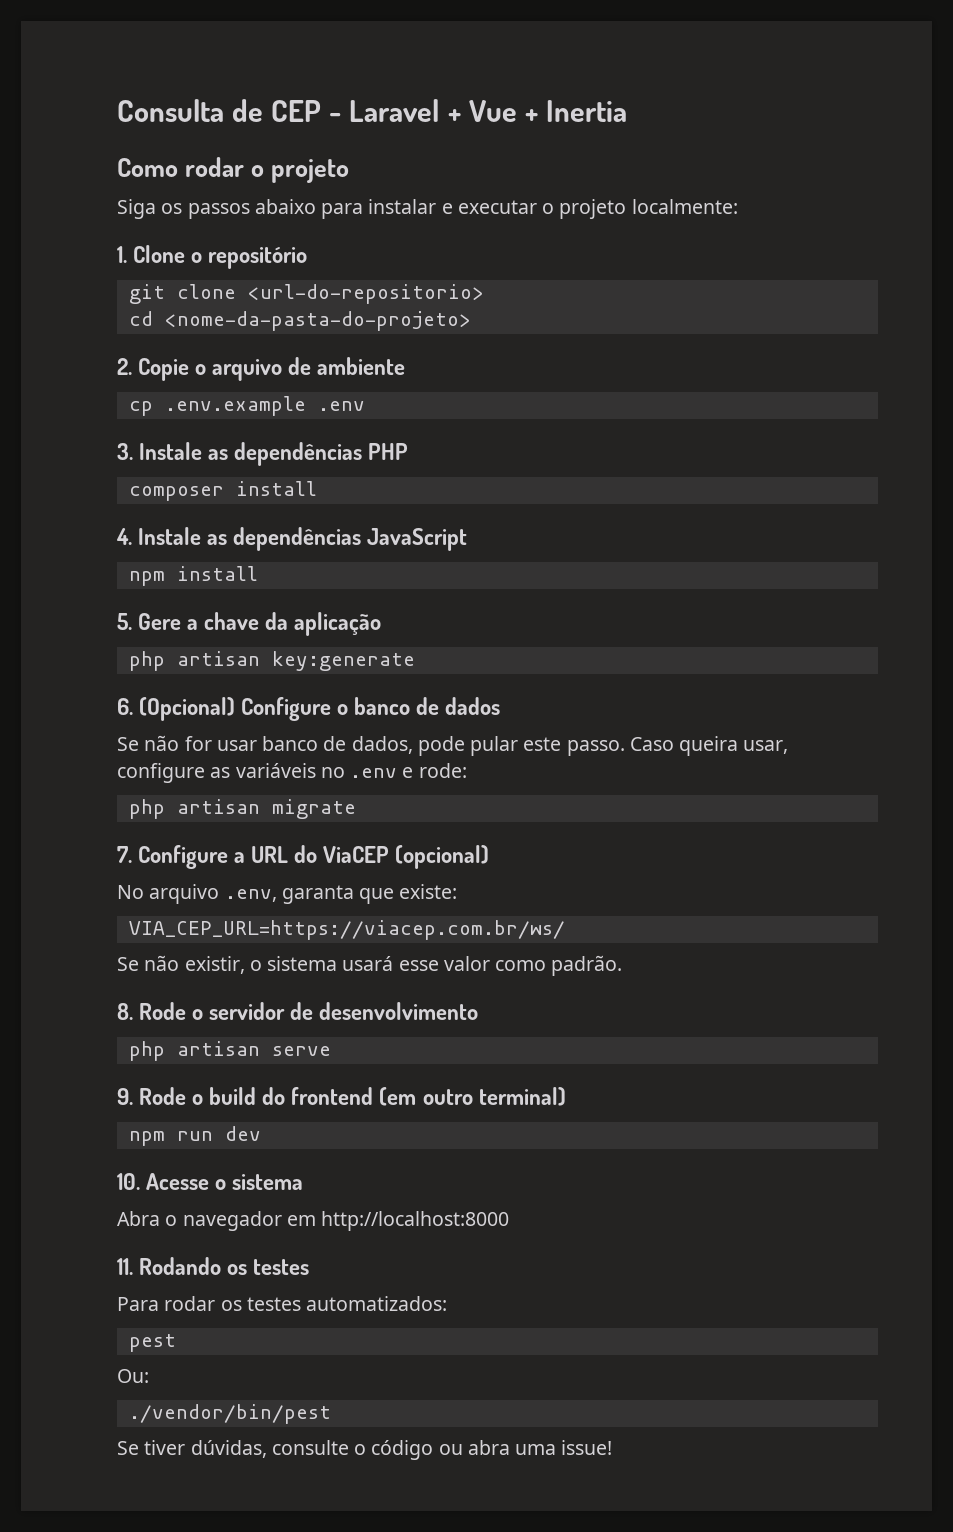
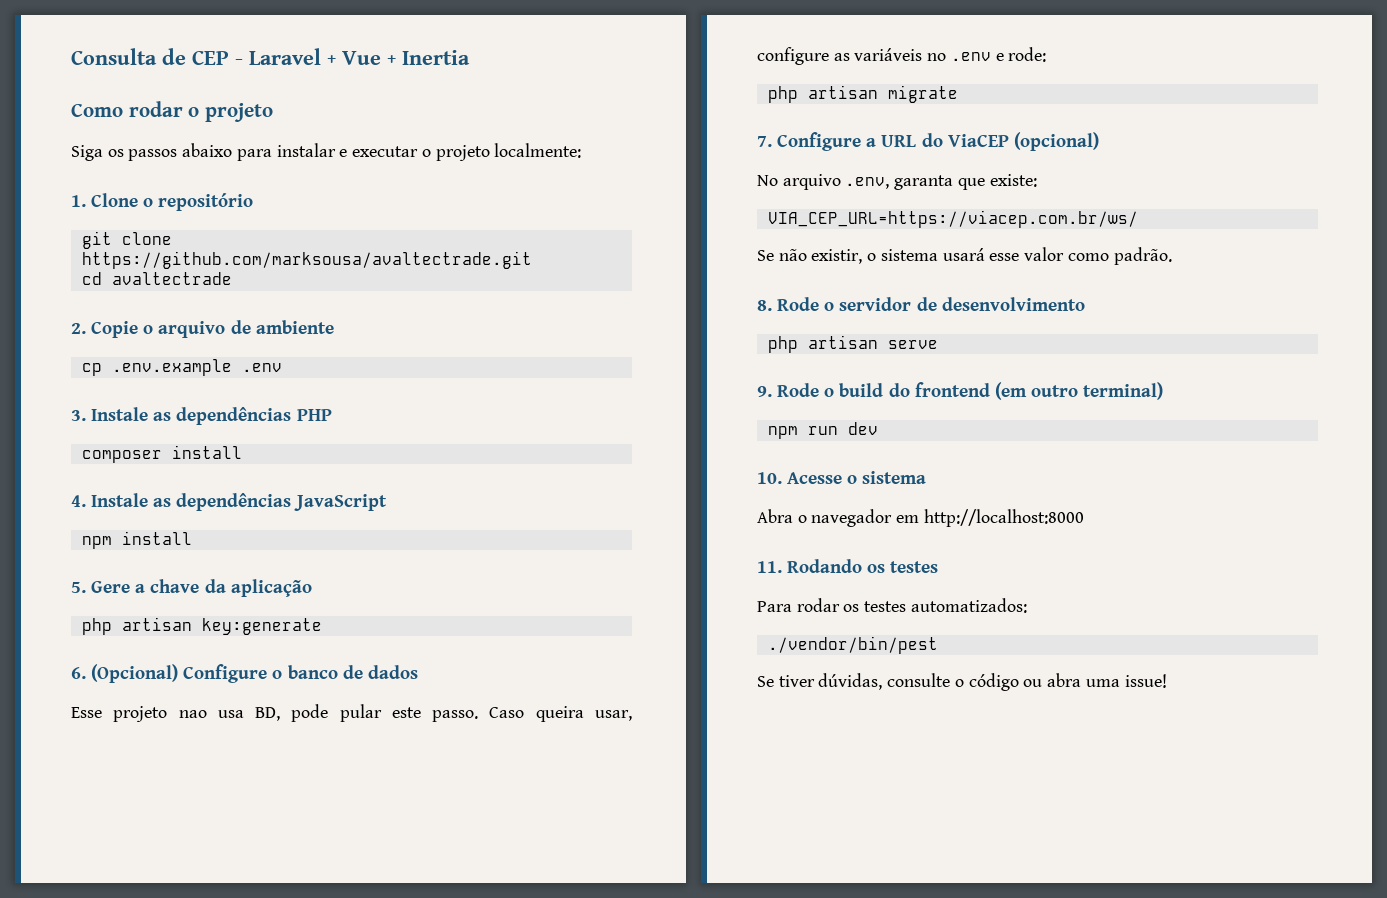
- git clone <url-do-repositorio>
+ git clone https://github.com/marksousa/avaltectrade.git
- cd <nome-da-pasta-do-projeto>
+ cd avaltectrade
- Se não for usar banco de dados, pode pular este passo.
+ Esse projeto nao usa BD, pode pular este passo.
- pest
- Ou:

